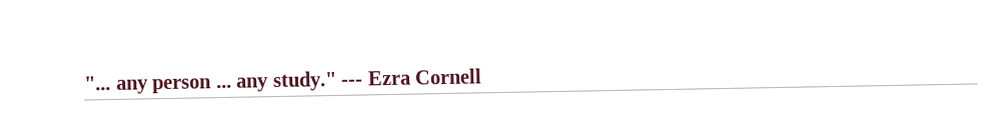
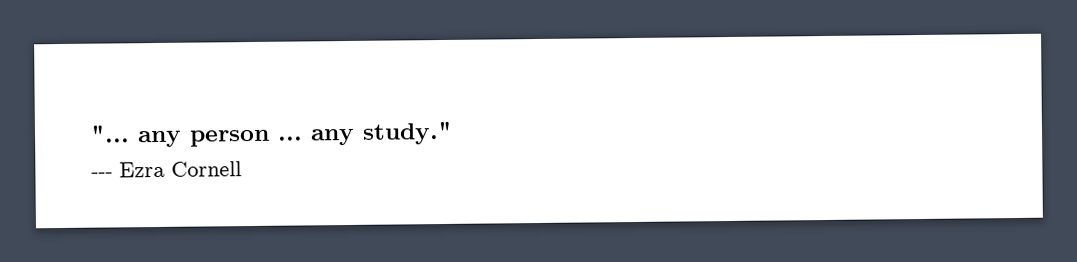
- "... any person ... any study." --- Ezra Cornell
+ "... any person ... any study."
+ --- Ezra Cornell

